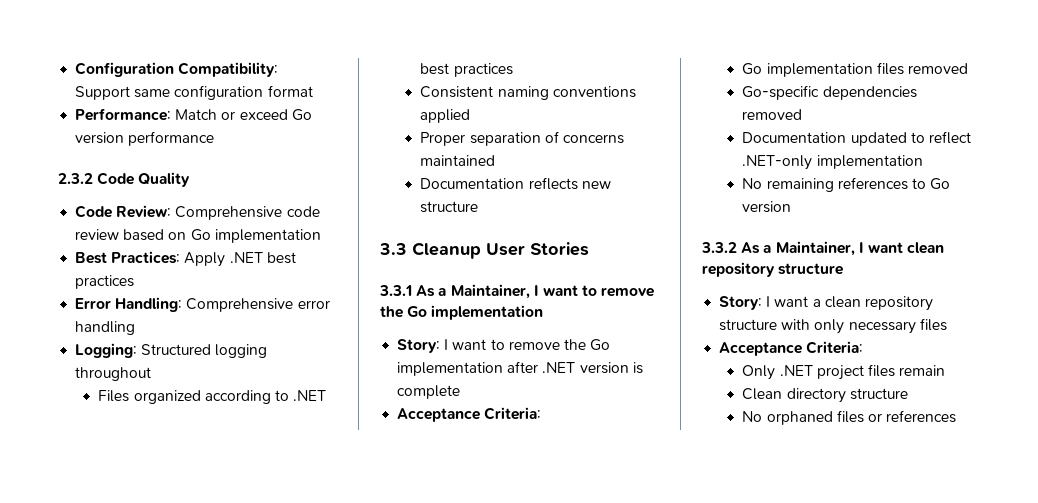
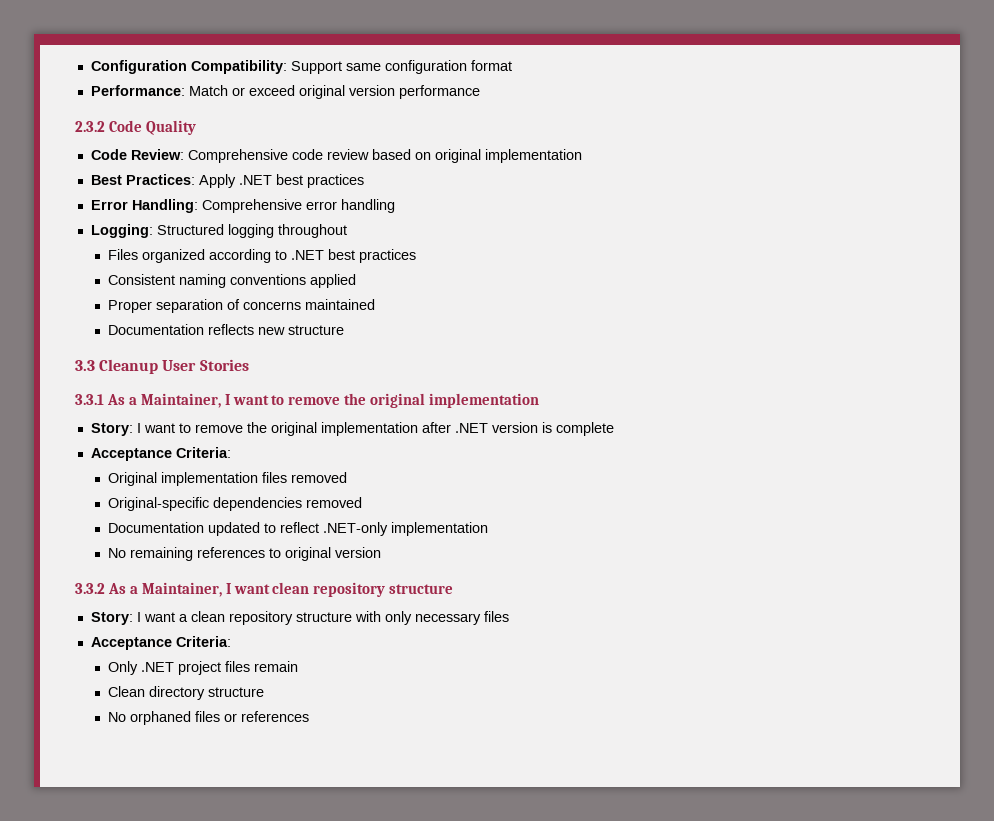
- Performance: Match or exceed Go version performance
+ Performance: Match or exceed original version performance
- Code Review: Comprehensive code review based on Go implementation
+ Code Review: Comprehensive code review based on original implementation
- 3.3.1 As a Maintainer, I want to remove the Go implementation
+ 3.3.1 As a Maintainer, I want to remove the original implementation
- Story: I want to remove the Go implementation after .NET version is complete
+ Story: I want to remove the original implementation after .NET version is complete
- Go implementation files removed
+ Original implementation files removed
- Go-specific dependencies removed
+ Original-specific dependencies removed
- No remaining references to Go version
+ No remaining references to original version

